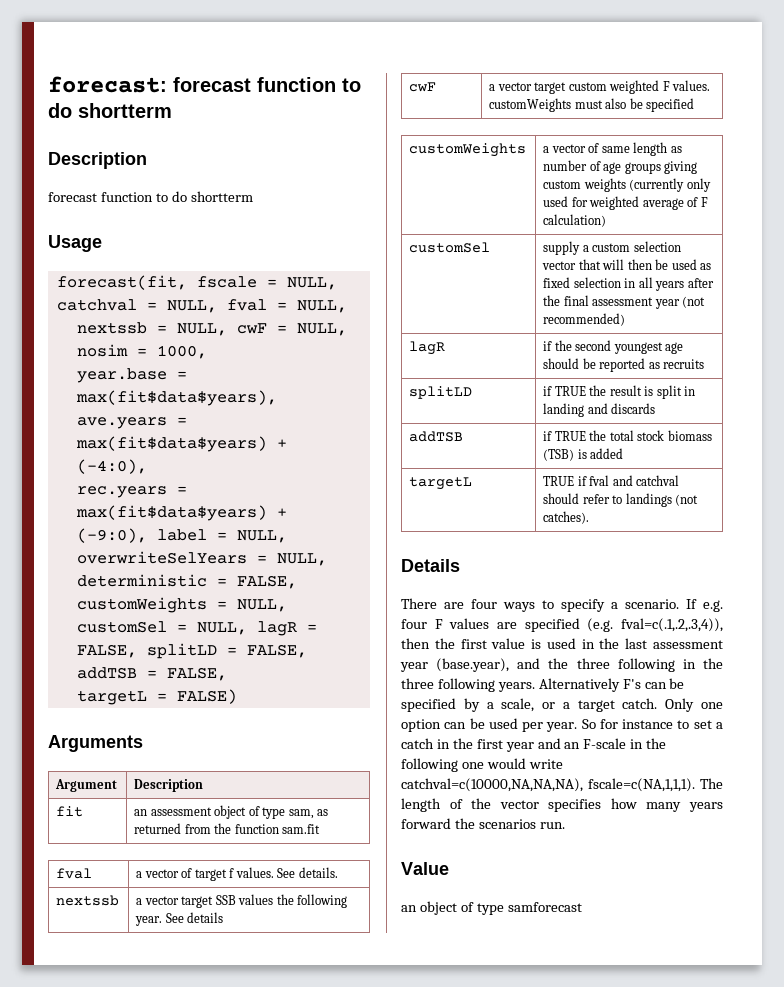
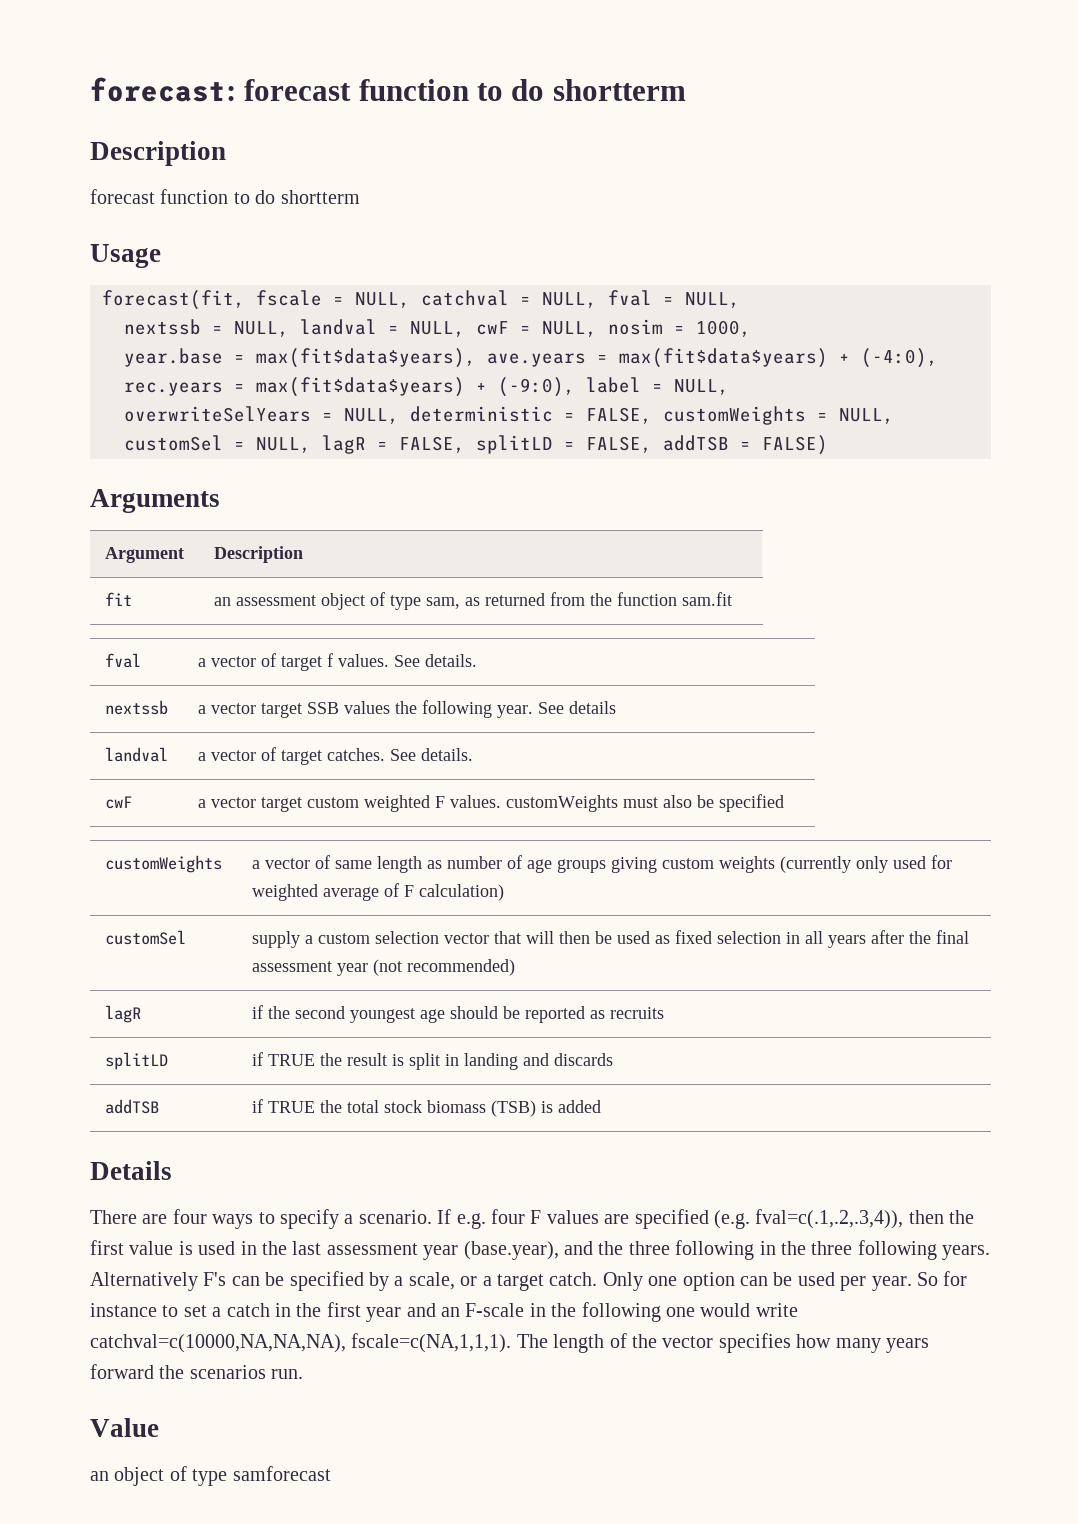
- nextssb = NULL, cwF = NULL, nosim = 1000,
+ nextssb = NULL, landval = NULL, cwF = NULL, nosim = 1000,
- customSel = NULL, lagR = FALSE, splitLD = FALSE, addTSB = FALSE,
- targetL = FALSE)
+ customSel = NULL, lagR = FALSE, splitLD = FALSE, addTSB = FALSE)
+ landval | a vector of target catches. See details.
- targetL | TRUE if fval and catchval should refer to landings (not catches).

